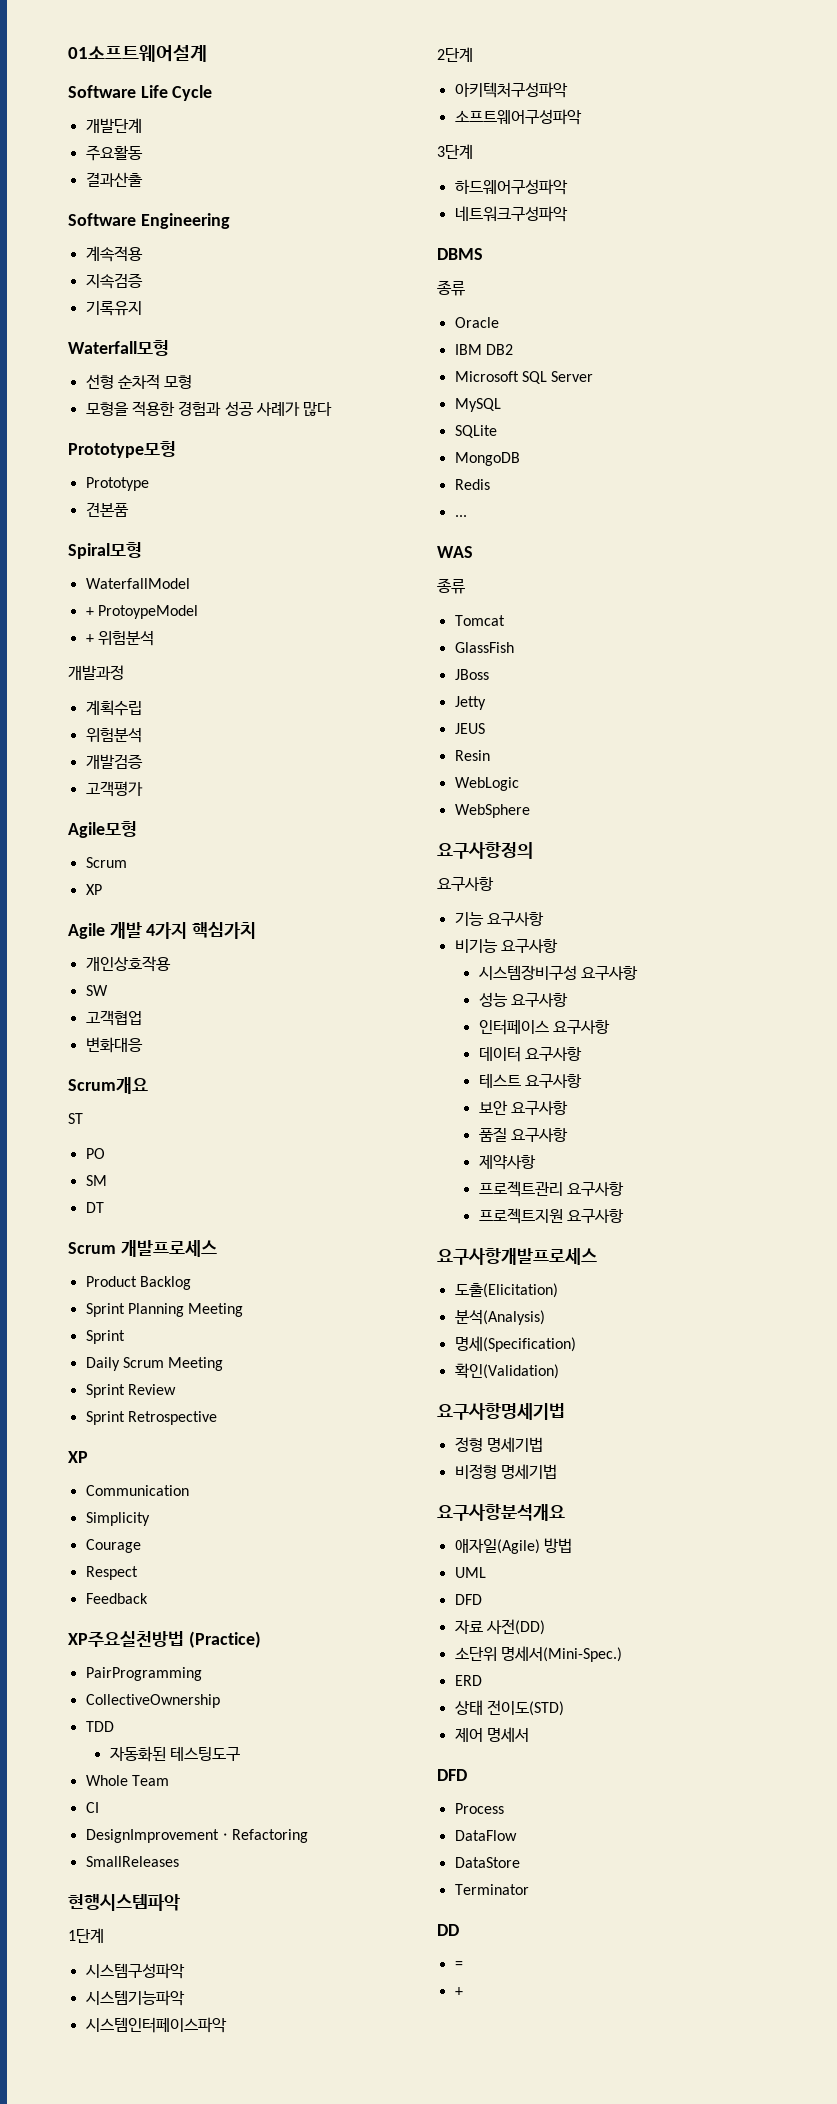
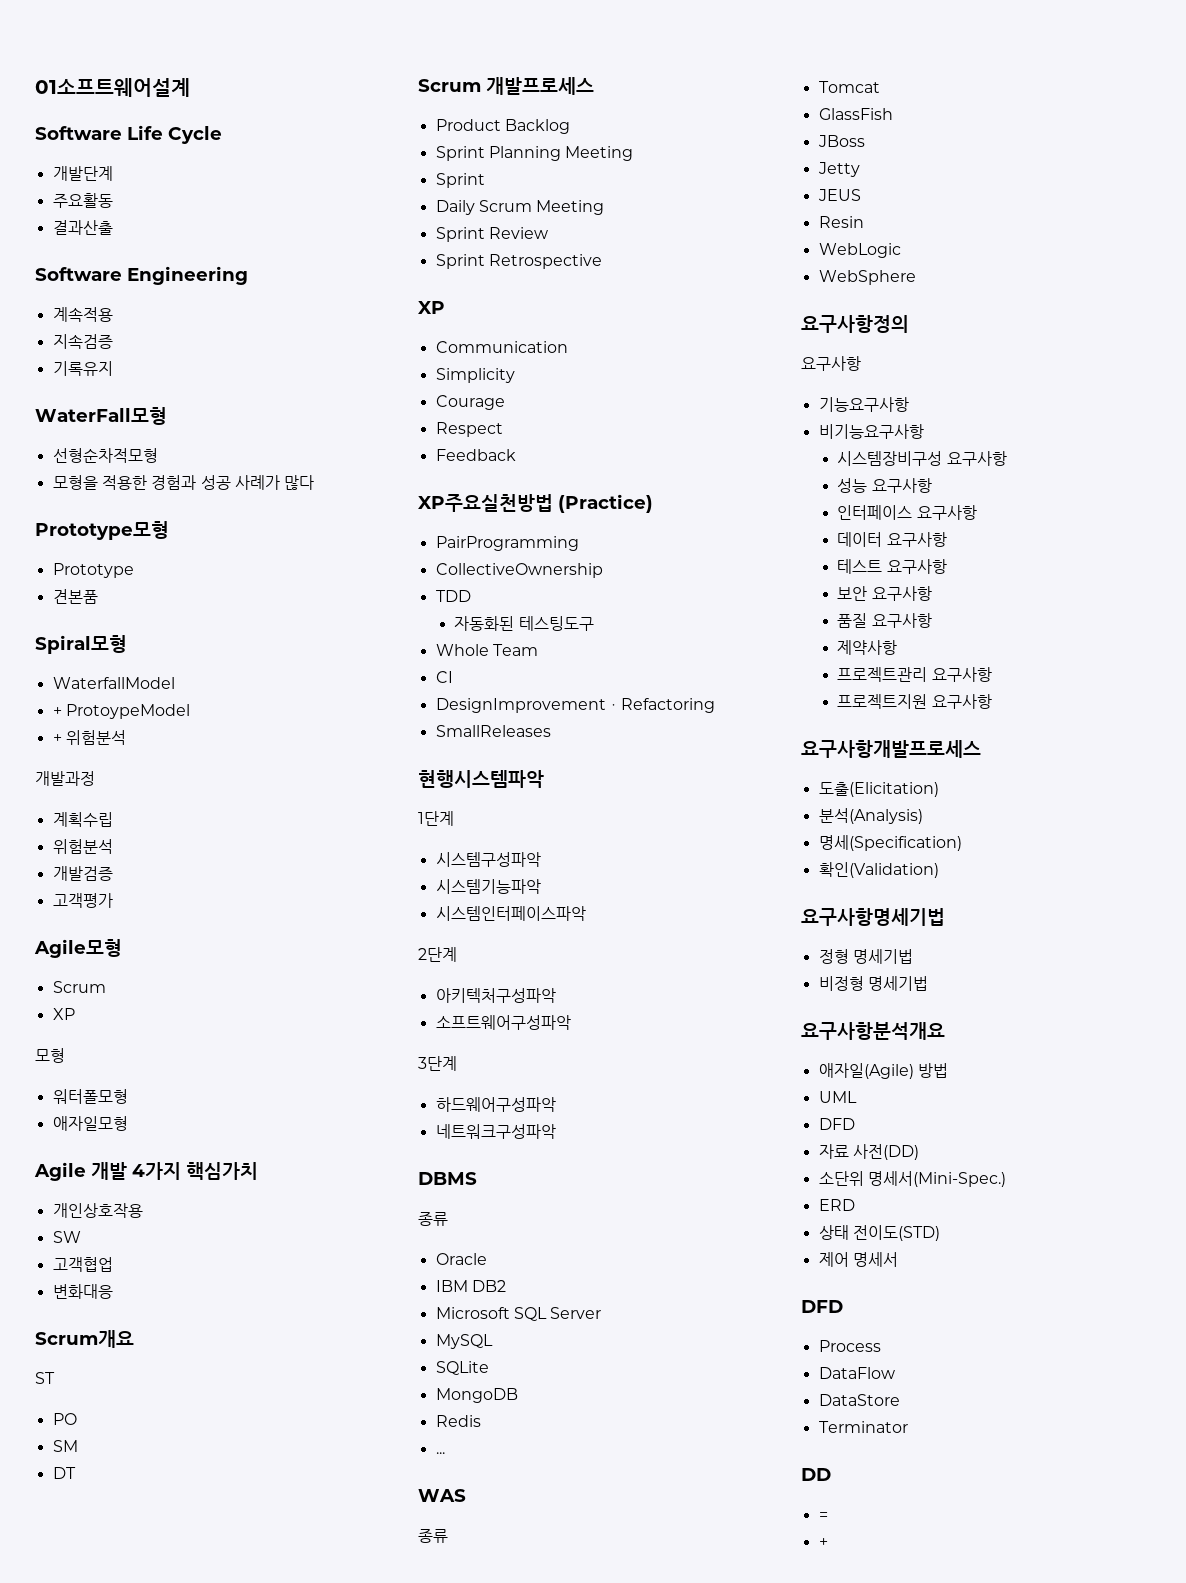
- Waterfall모형
- 선형 순차적 모형
+ WaterFall모형
+ 선형순차적모형
+ 모형
+ 워터폴모형
+ 애자일모형
- 기능 요구사항
- 비기능 요구사항
+ 기능요구사항
+ 비기능요구사항

